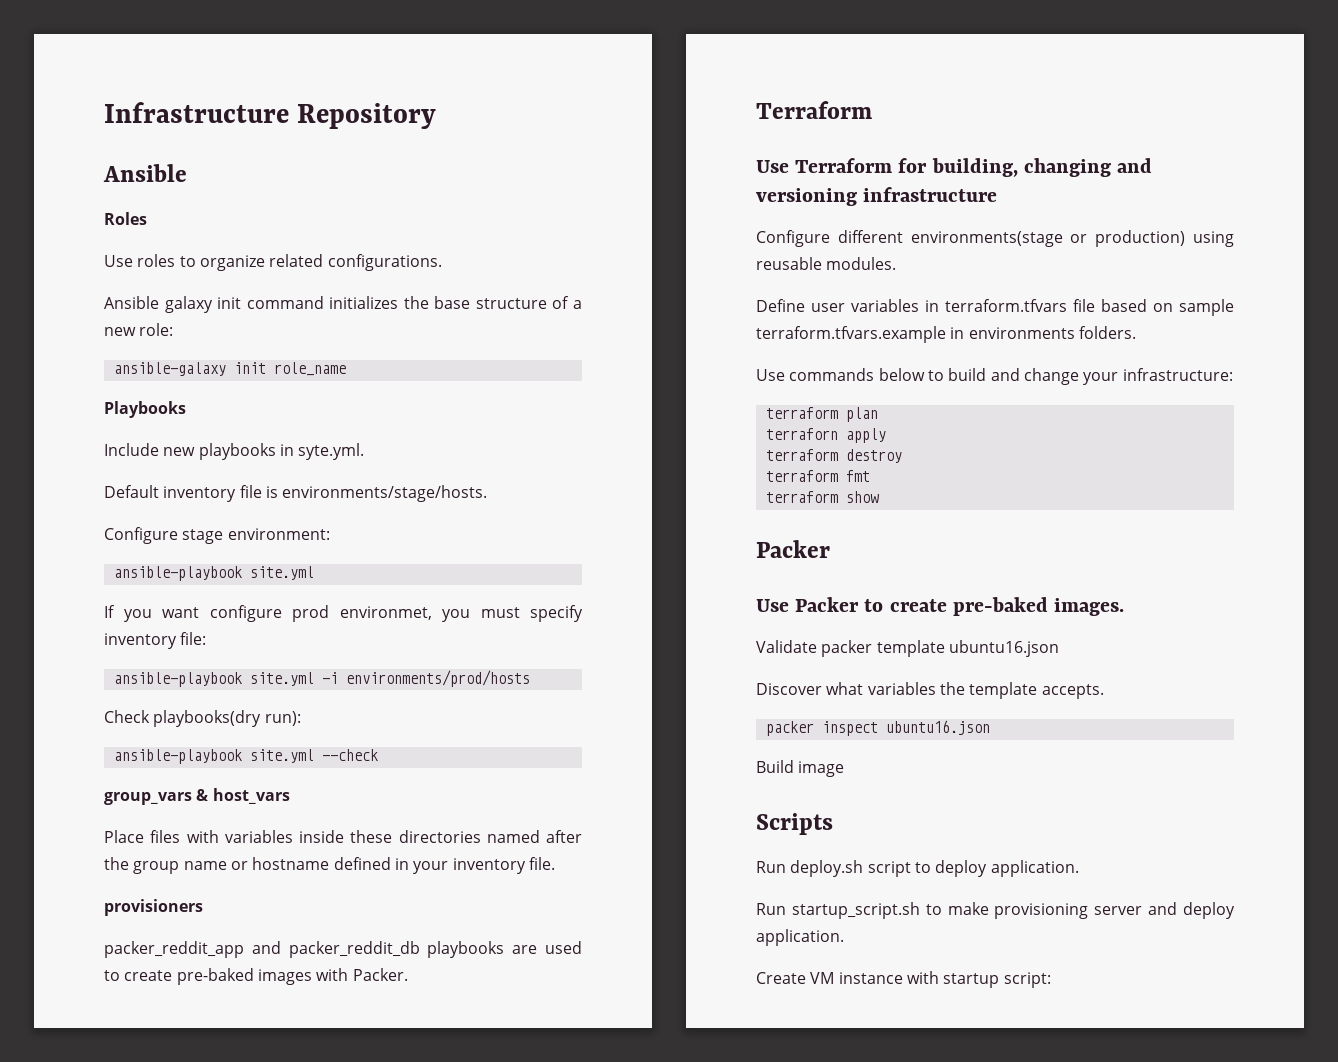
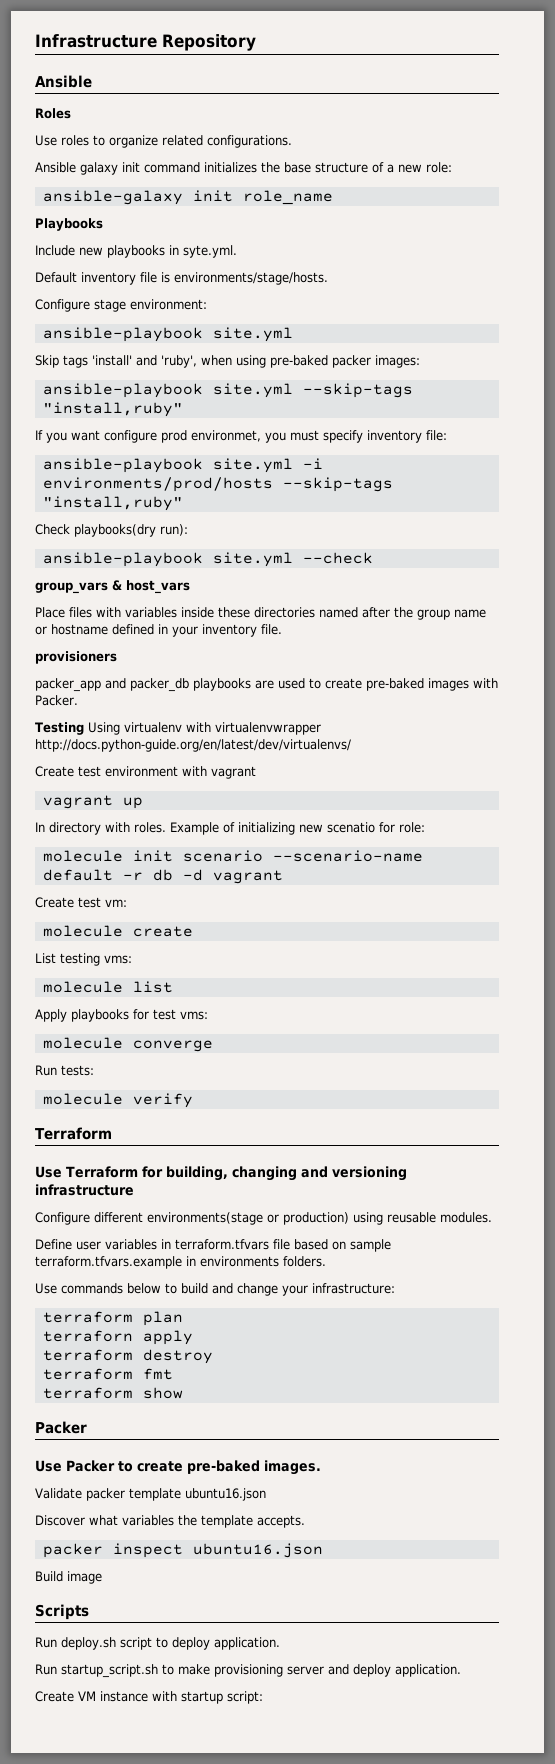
+ Skip tags 'install' and 'ruby', when using pre-baked packer images:
+ ansible-playbook site.yml --skip-tags "install,ruby"
- ansible-playbook site.yml -i environments/prod/hosts
+ ansible-playbook site.yml -i environments/prod/hosts --skip-tags "install,ruby"
- packer_reddit_app and packer_reddit_db playbooks are used to create pre-baked images with Packer.
+ packer_app and packer_db playbooks are used to create pre-baked images with Packer.
+ Testing Using virtualenv with virtualenvwrapper http://docs.python-guide.org/en/latest/dev/virtualenvs/
+ Create test environment with vagrant
+ vagrant up
+ In directory with roles. Example of initializing new scenatio for role:
+ molecule init scenario --scenario-name default -r db -d vagrant
+ Create test vm:
+ molecule create
+ List testing vms:
+ molecule list
+ Apply playbooks for test vms:
+ molecule converge
+ Run tests:
+ molecule verify

